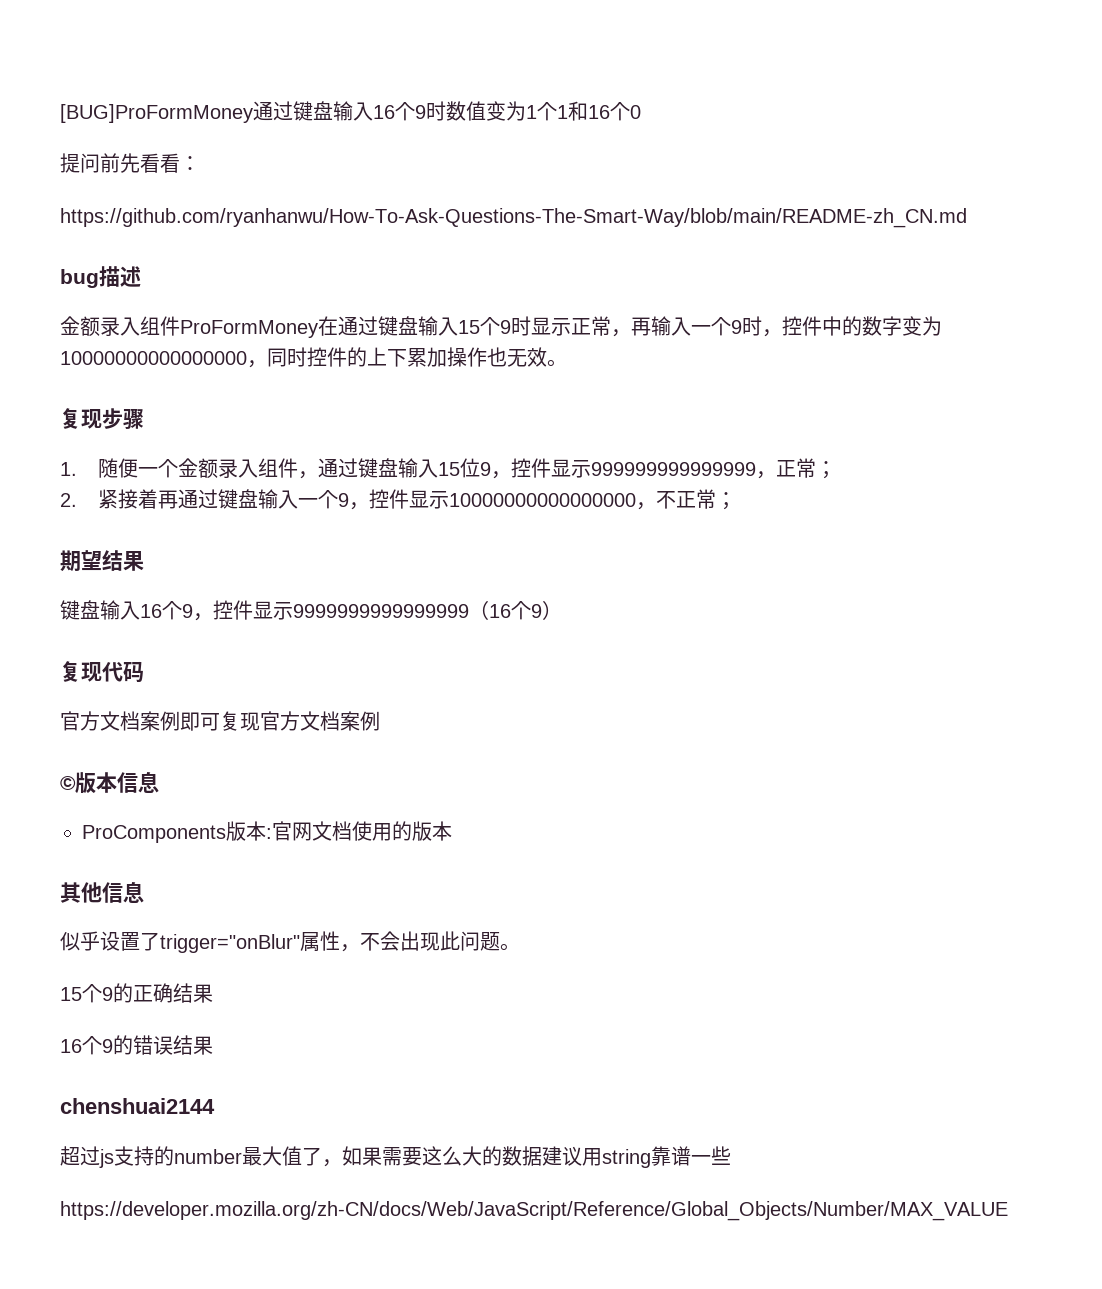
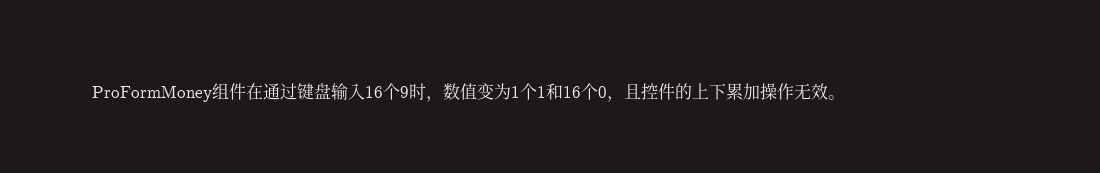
- [BUG]ProFormMoney通过键盘输入16个9时数值变为1个1和16个0
- 提问前先看看：
- https://github.com/ryanhanwu/How-To-Ask-Questions-The-Smart-Way/blob/main/README-zh_CN.md
- bug描述
- 金额录入组件ProFormMoney在通过键盘输入15个9时显示正常，再输入一个9时，控件中的数字变为10000000000000000，同时控件的上下累加操作也无效。
+ ProFormMoney组件在通过键盘输入16个9时，数值变为1个1和16个0，且控件的上下累加操作无效。
- 复现步骤
- 1.随便一个金额录入组件，通过键盘输入15位9，控件显示999999999999999，正常；
- 2.紧接着再通过键盘输入一个9，控件显示10000000000000000，不正常；
- 期望结果
- 键盘输入16个9，控件显示9999999999999999（16个9）
- 复现代码
- 官方文档案例即可复现官方文档案例
- ©版本信息
- ProComponents版本:官网文档使用的版本
- 其他信息
- 似乎设置了trigger="onBlur"属性，不会出现此问题。
- 15个9的正确结果
- 16个9的错误结果
- chenshuai2144
- 超过js支持的number最大值了，如果需要这么大的数据建议用string靠谱一些
- https://developer.mozilla.org/zh-CN/docs/Web/JavaScript/Reference/Global_Objects/Number/MAX_VALUE

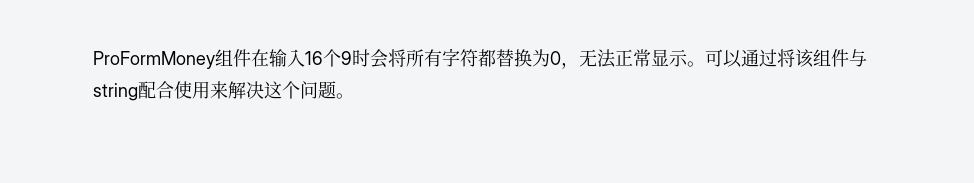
- ProFormMoney组件在通过键盘输入16个9时，数值变为1个1和16个0，且控件的上下累加操作无效。
+ ProFormMoney组件在输入16个9时会将所有字符都替换为0，无法正常显示。可以通过将该组件与string配合使用来解决这个问题。

